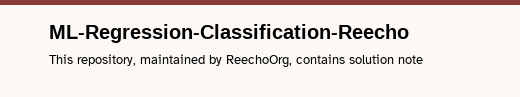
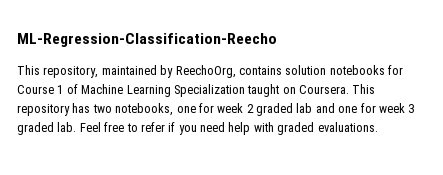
- This repository, maintained by ReechoOrg, contains solution note
+ This repository, maintained by ReechoOrg, contains solution notebooks for Course 1 of Machine Learning Specialization taught on Coursera. This repository has two notebooks, one for week 2 graded lab and one for week 3 graded lab. Feel free to refer if you need help with graded evaluations.

